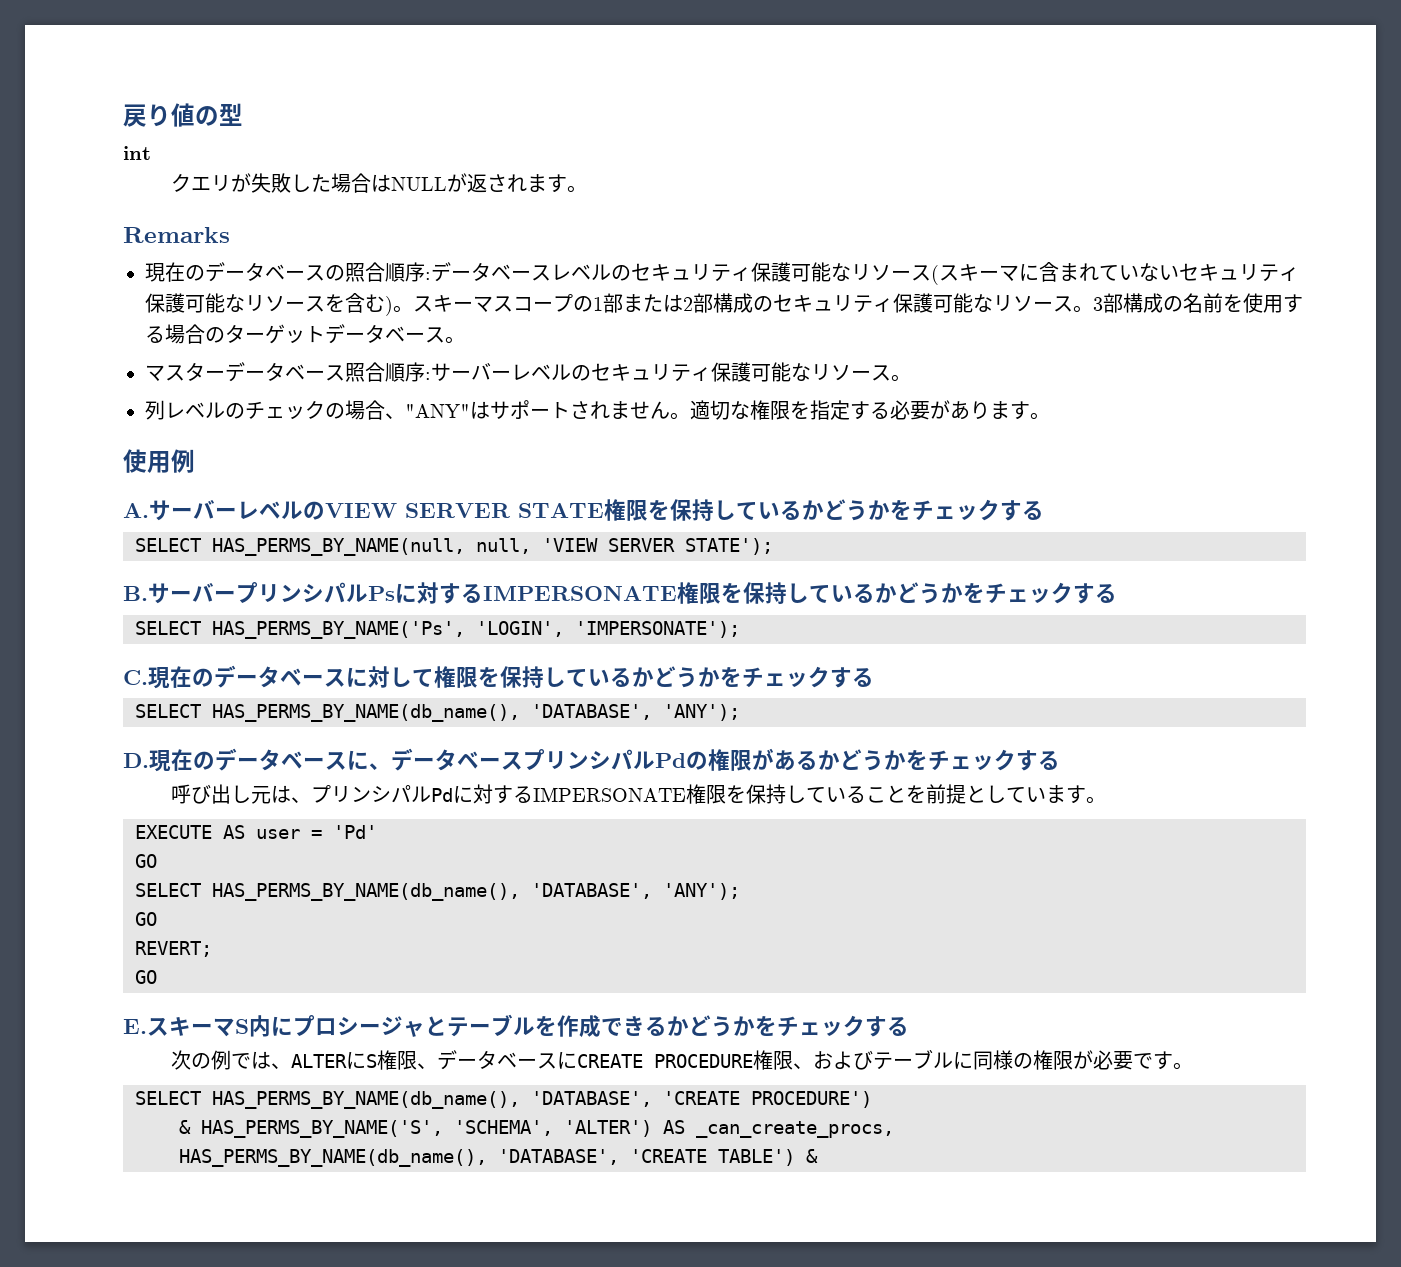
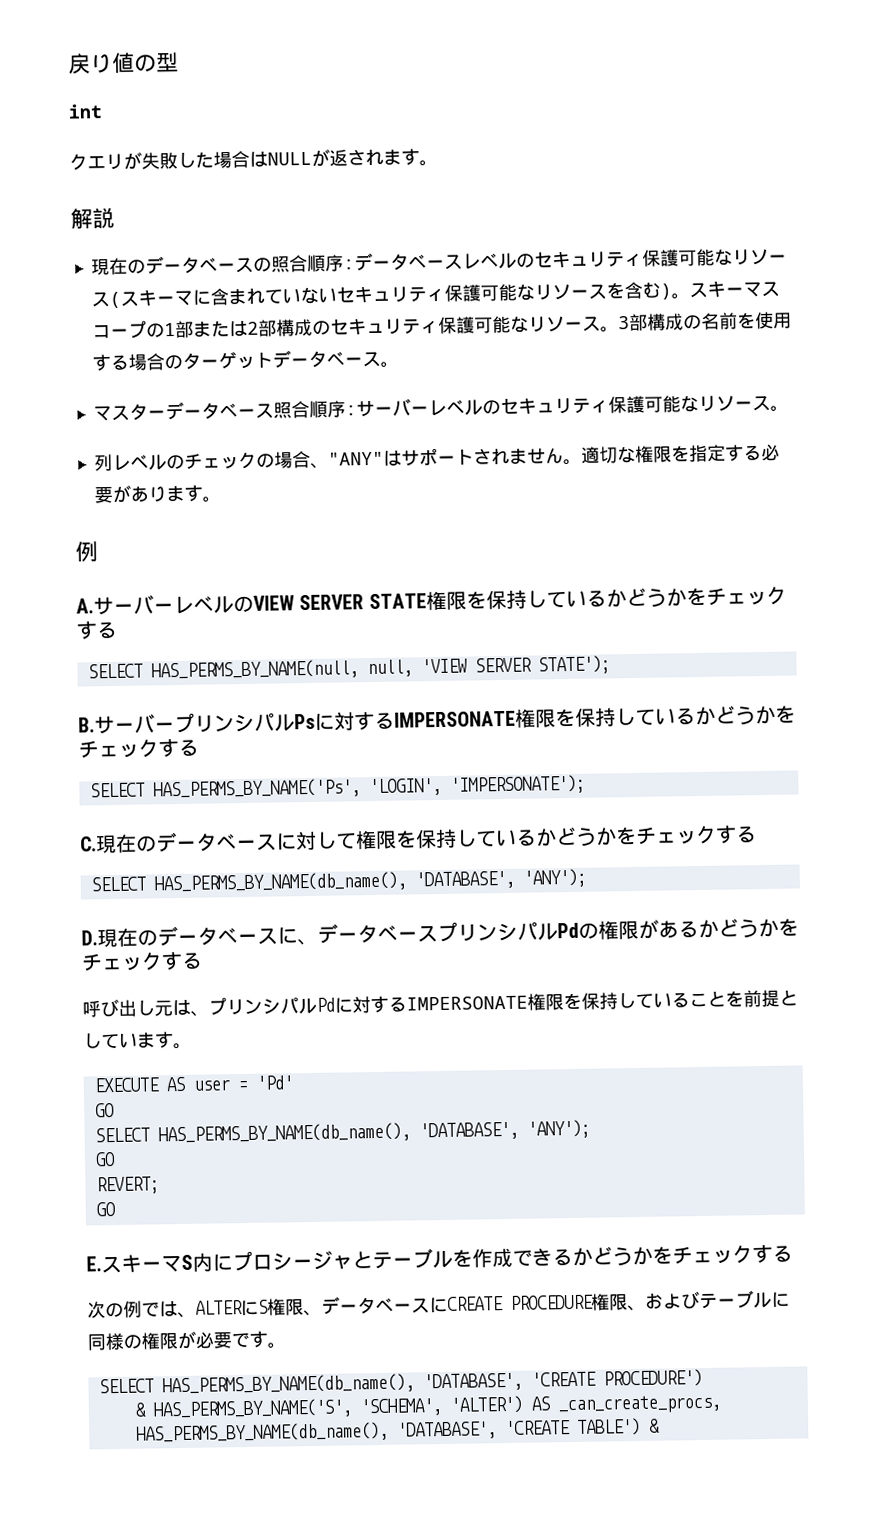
- Remarks
+ 解説
  適切な権限を指定する必要があります。
- 使用例
+ 例

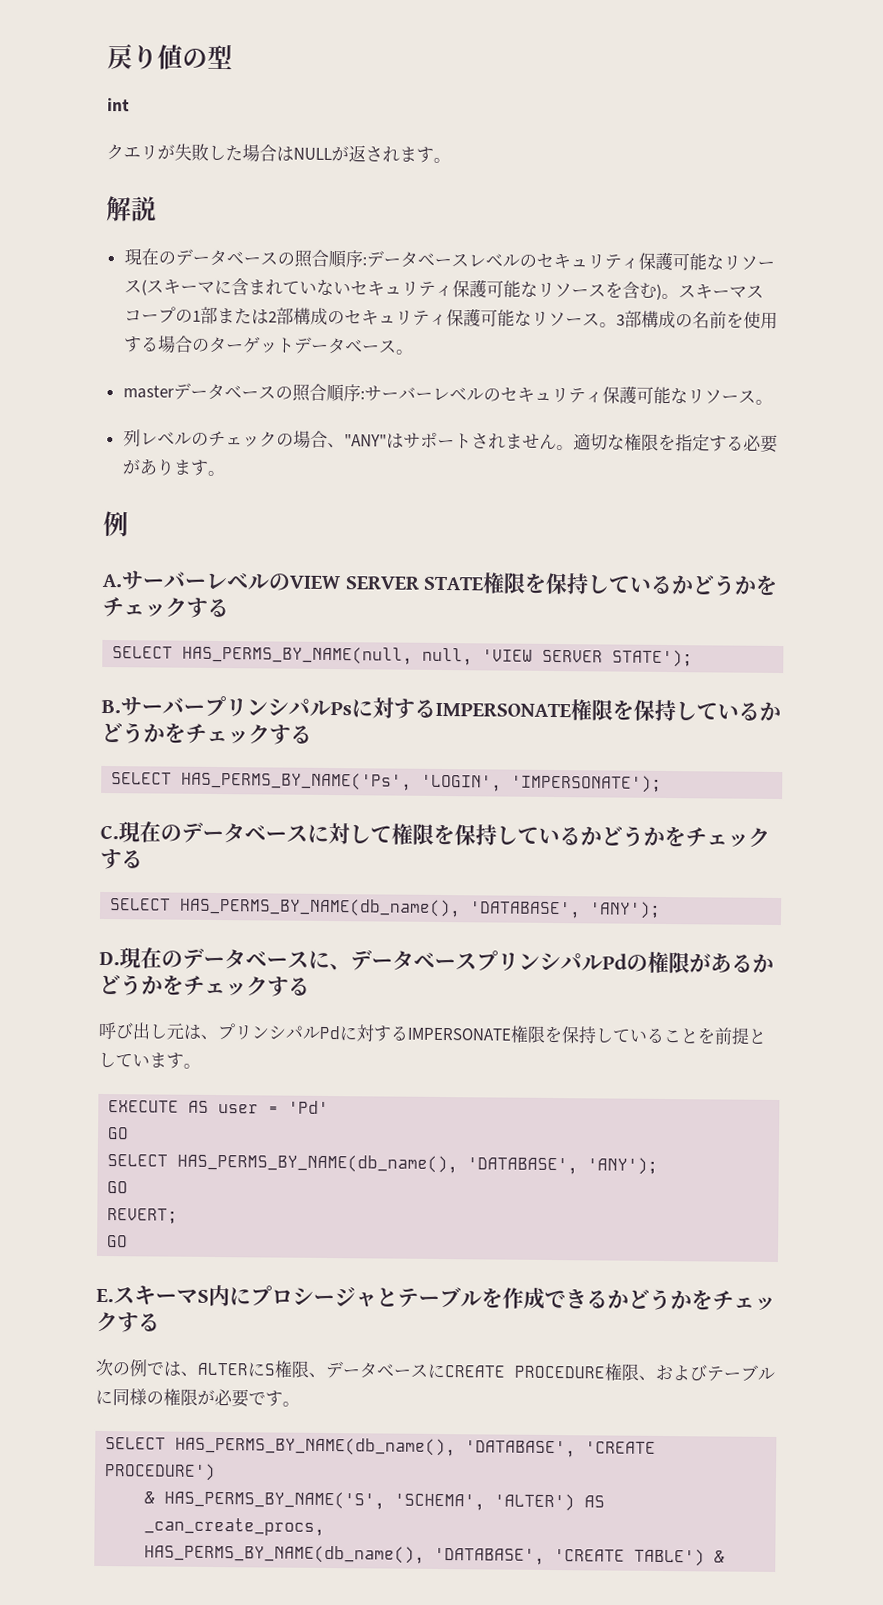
- マスターデータベース照合順序:サーバーレベルのセキュリティ保護可能なリソース。
+ masterデータベースの照合順序:サーバーレベルのセキュリティ保護可能なリソース。

